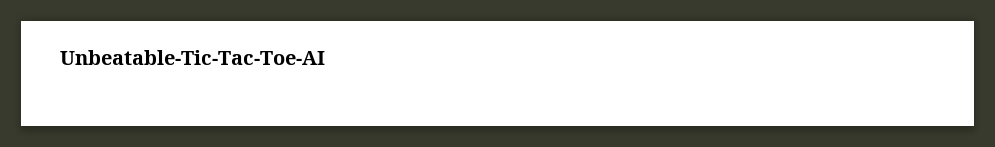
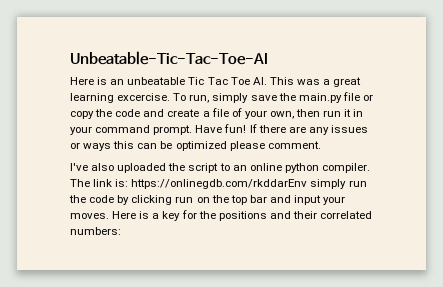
+ Here is an unbeatable Tic Tac Toe AI. This was a great learning excercise. To run, simply save the main.py file or copy the code and create a file of your own, then run it in your command prompt. Have fun! If there are any issues or ways this can be optimized please comment.
+ I've also uploaded the script to an online python compiler. The link is: https://onlinegdb.com/rkddarEnv simply run the code by clicking run on the top bar and input your moves. Here is a key for the positions and their correlated numbers:

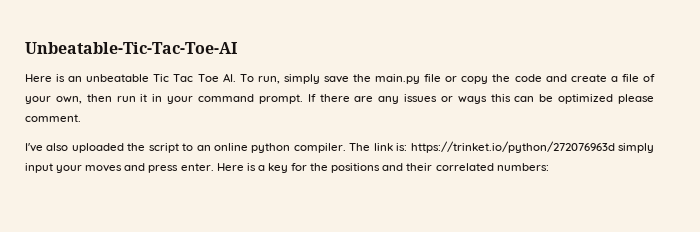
- Here is an unbeatable Tic Tac Toe AI. This was a great learning excercise. To run, simply save the main.py file or copy the code and create a file of your own, then run it in your command prompt.
+ Here is an unbeatable Tic Tac Toe AI. To run, simply save the main.py file or copy the code and create a file of your own, then run it in your command prompt.
- Have fun!
- The link is: https://onlinegdb.com/rkddarEnv simply run the code by clicking run on the top bar and input your moves.
+ The link is: https://trinket.io/python/272076963d simply input your moves and press enter.

